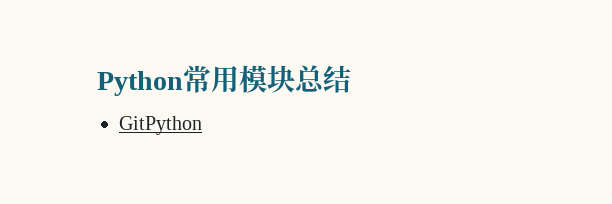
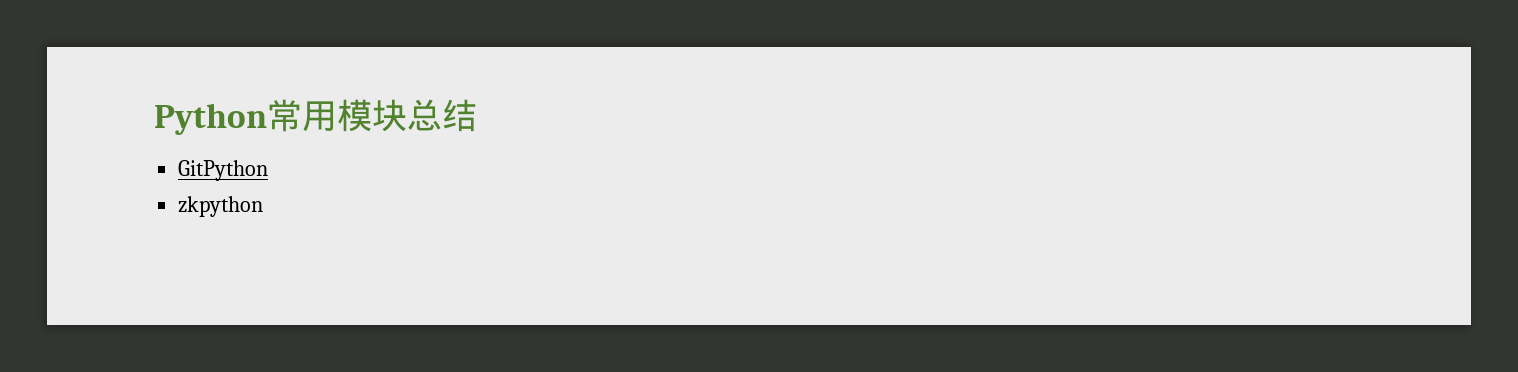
+ zkpython

